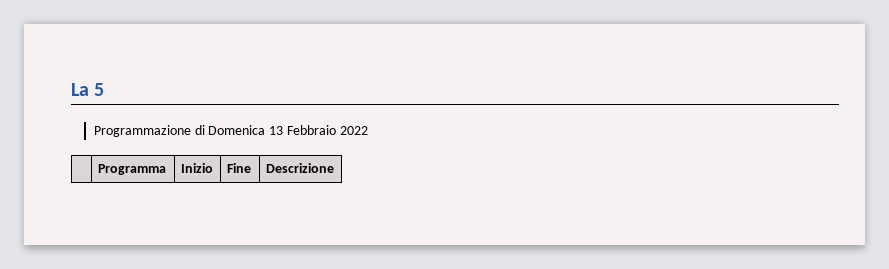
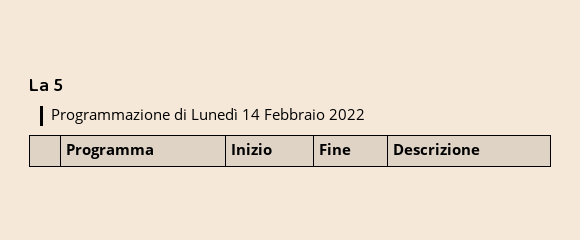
- Programmazione di Domenica 13 Febbraio 2022
+ Programmazione di Lunedì 14 Febbraio 2022

